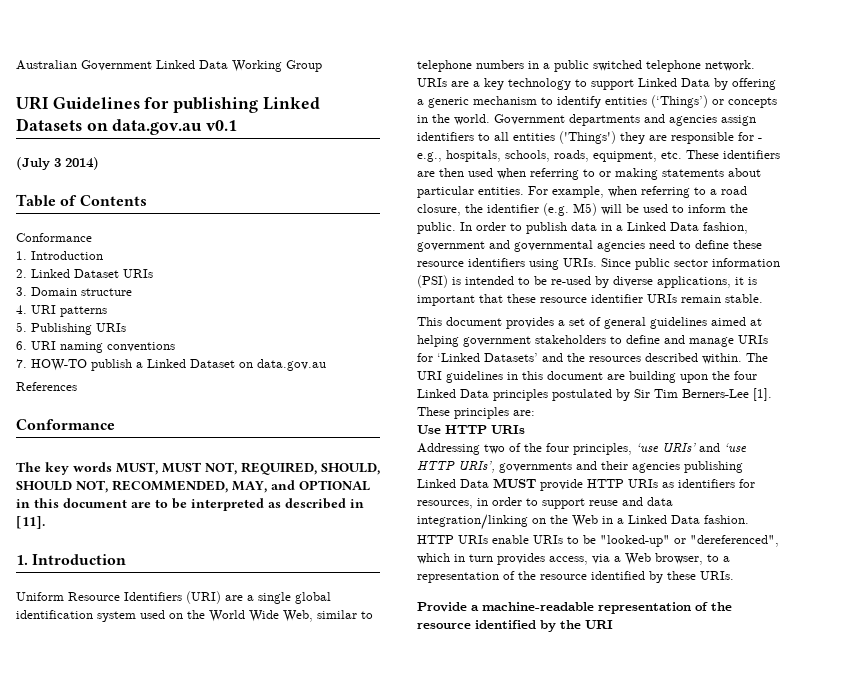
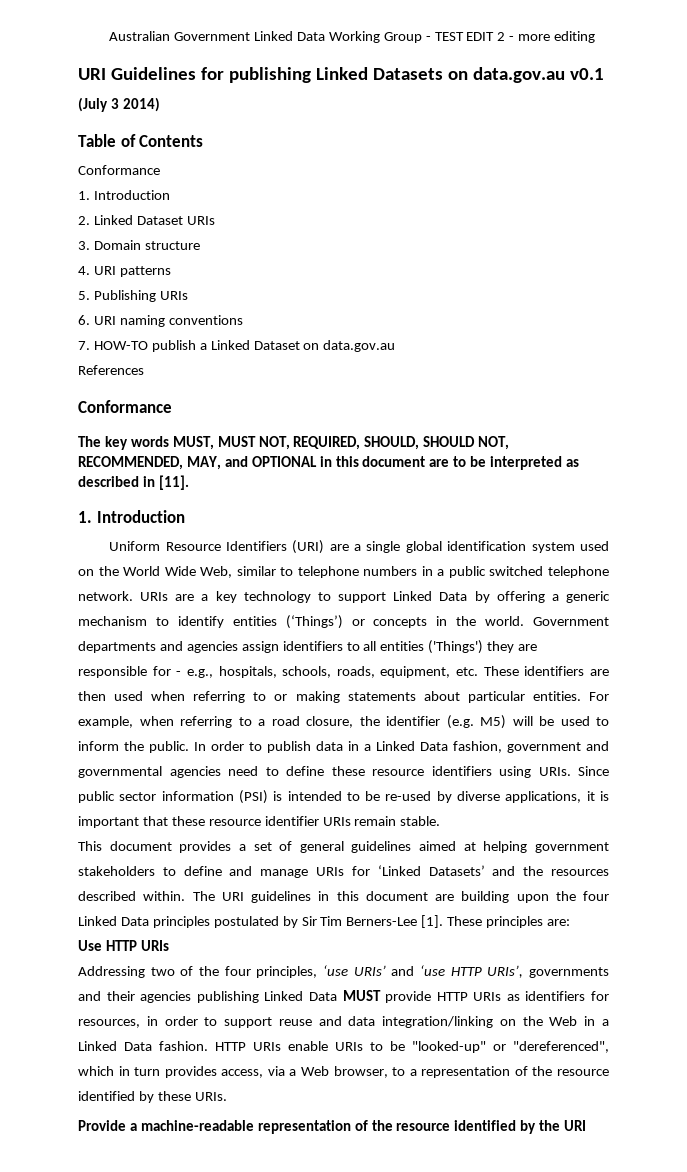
- Australian Government Linked Data Working Group
+ Australian Government Linked Data Working Group - TEST EDIT 2 - more editing

